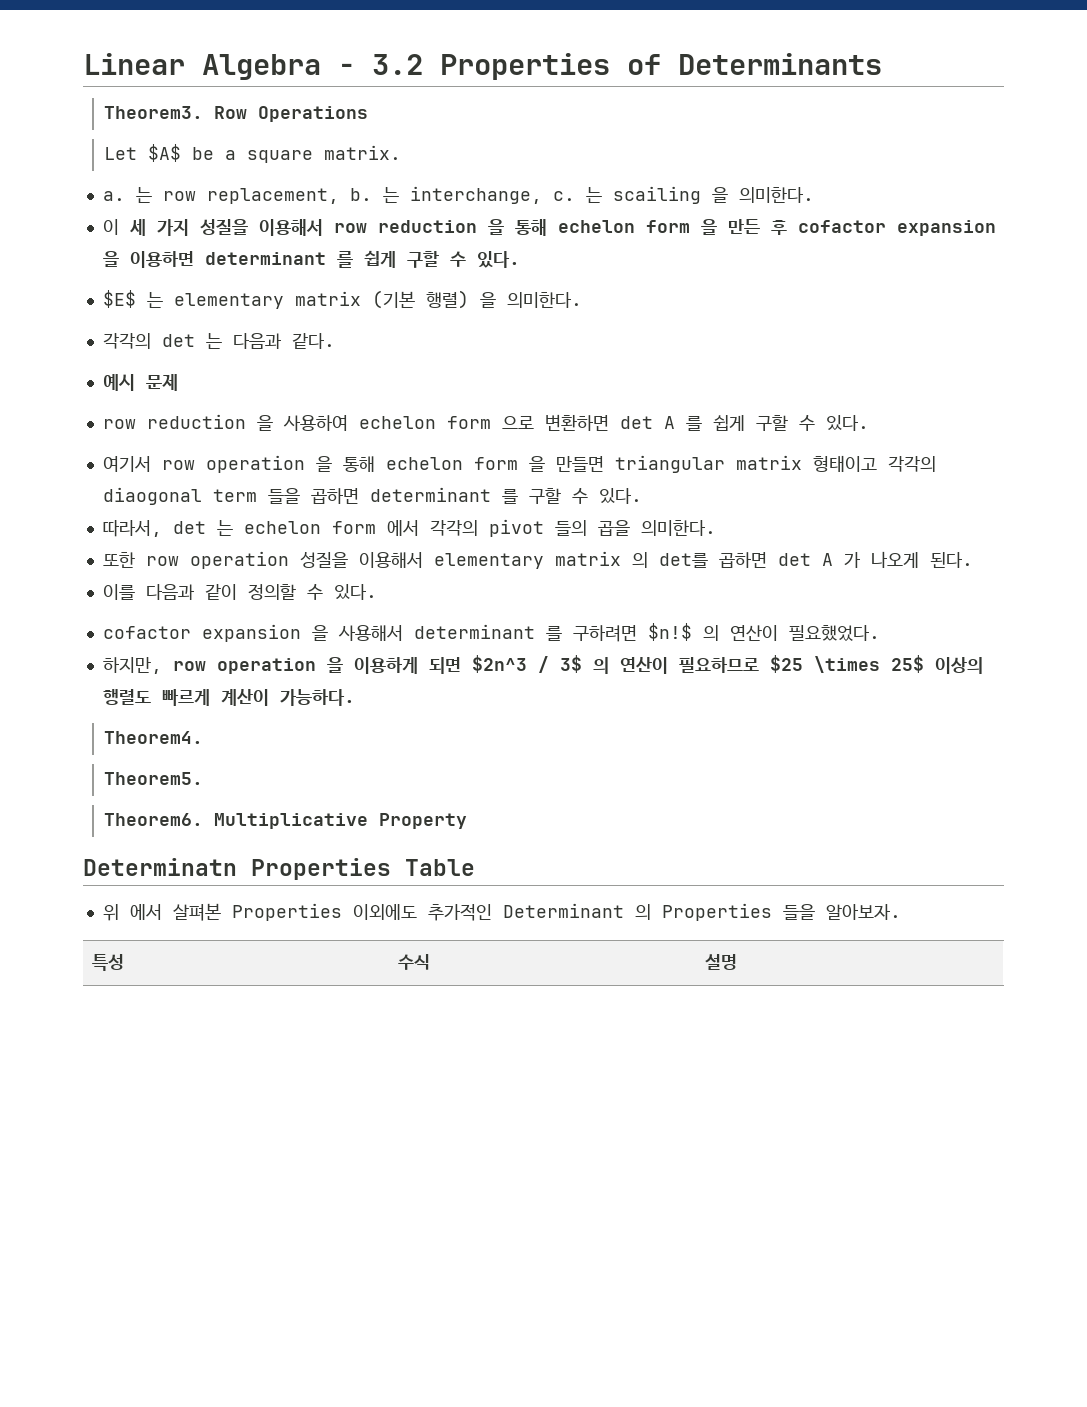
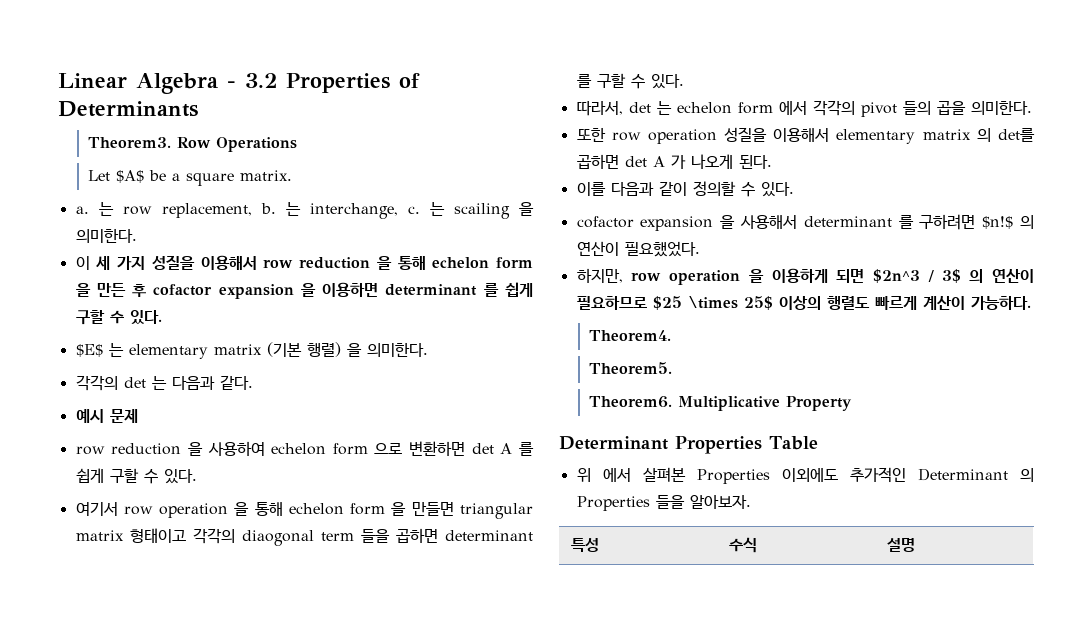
- Determinatn Properties Table
+ Determinant Properties Table

